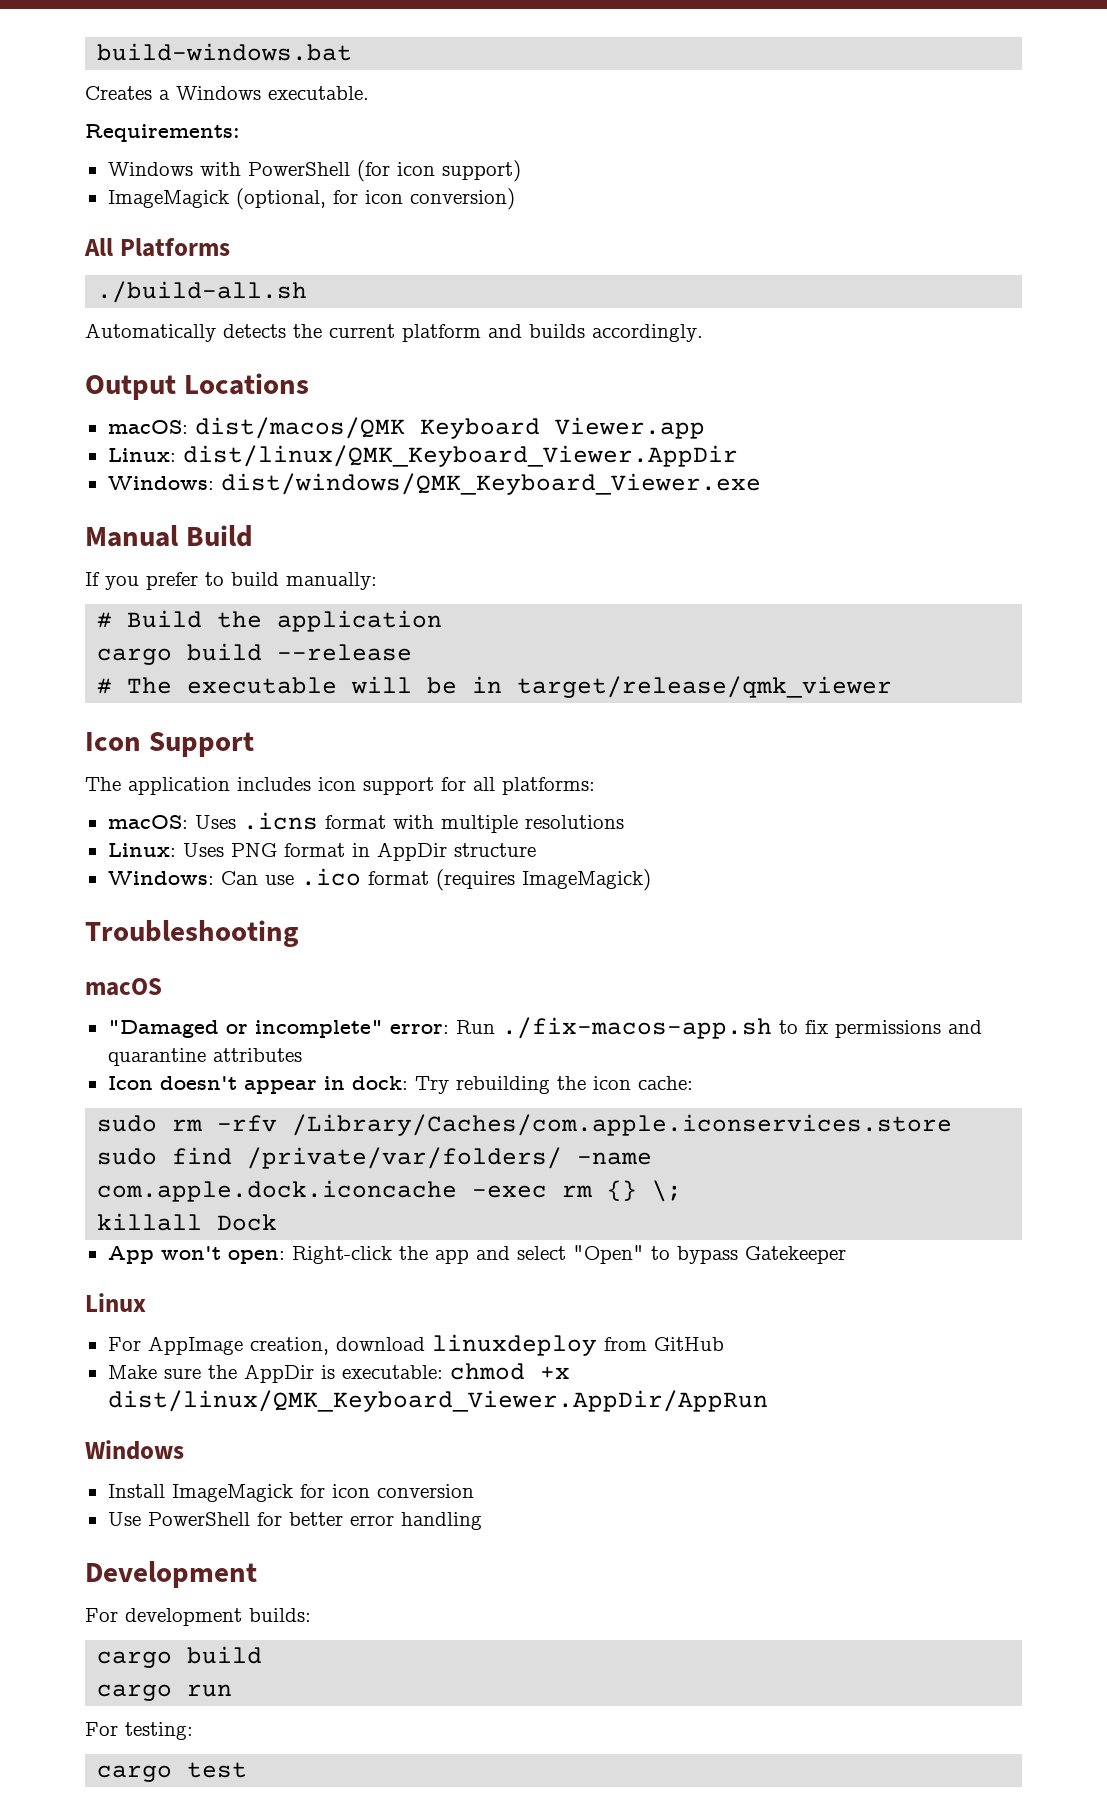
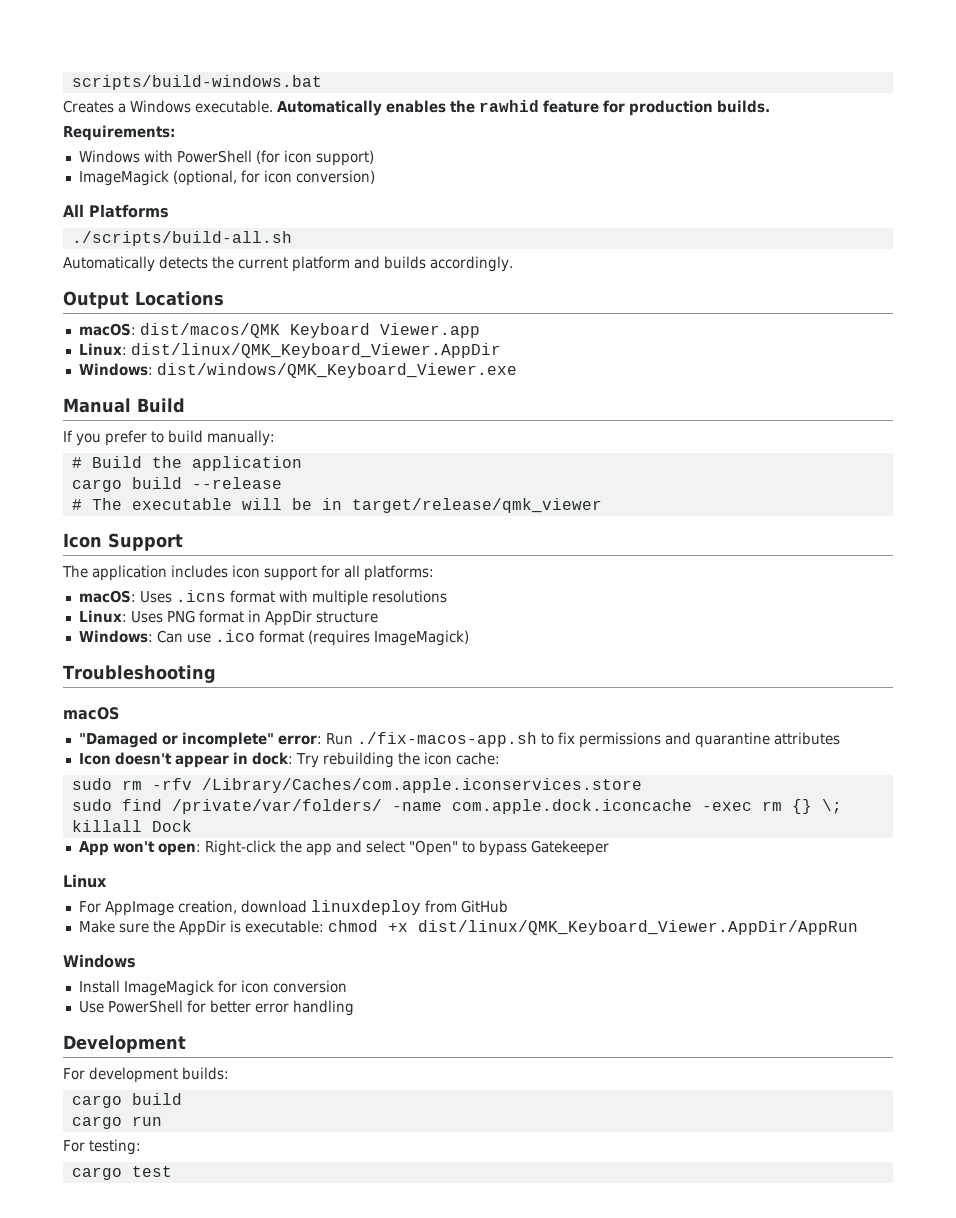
- build-windows.bat
+ scripts/build-windows.bat
+ Automatically enables the rawhid feature for production builds.
- ./build-all.sh
+ ./scripts/build-all.sh

